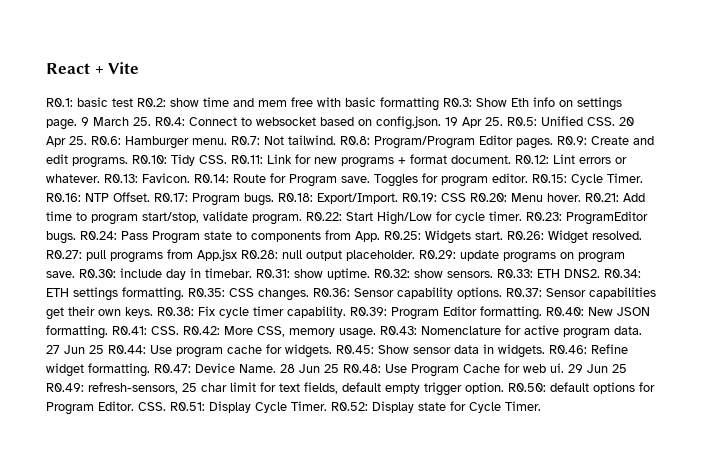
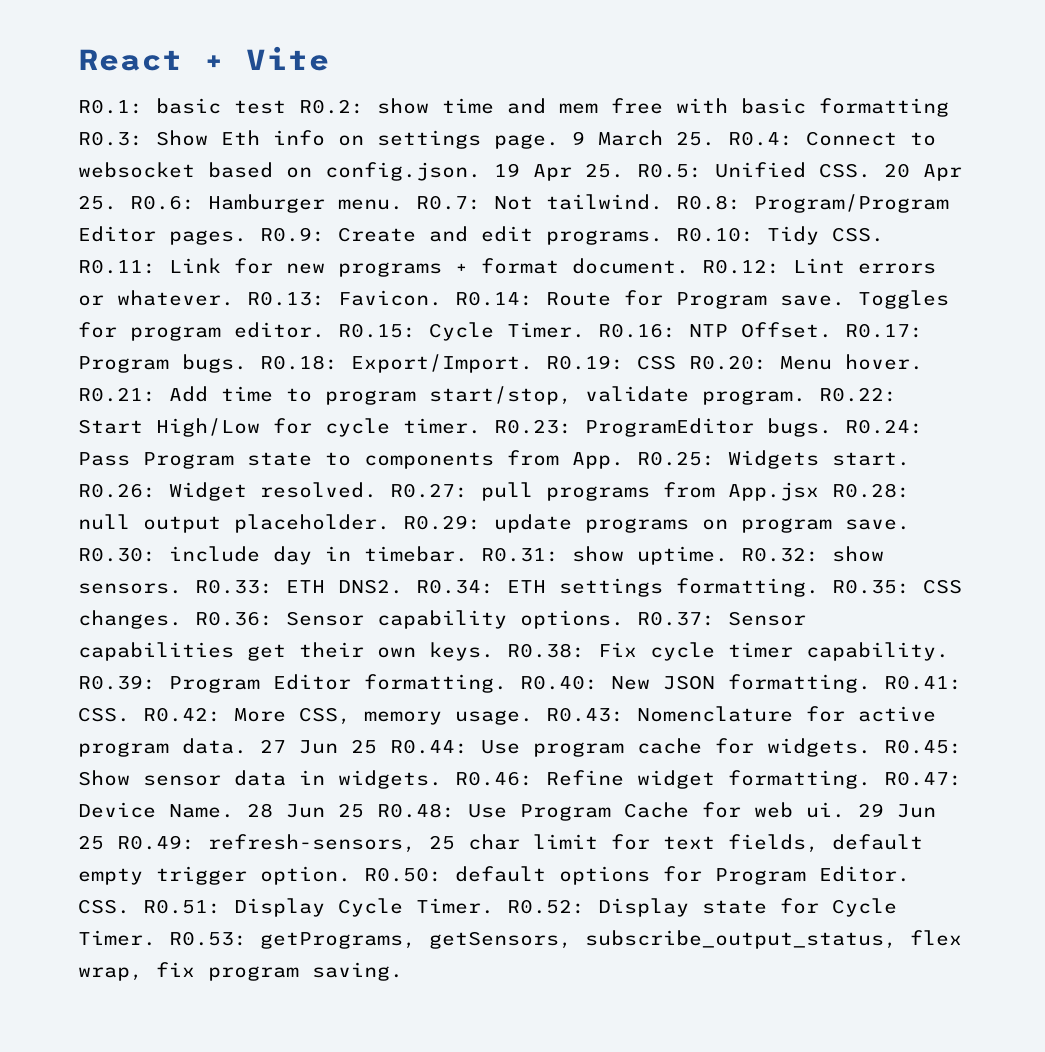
+ R0.53: getPrograms, getSensors, subscribe_output_status, flex wrap, fix program saving.

